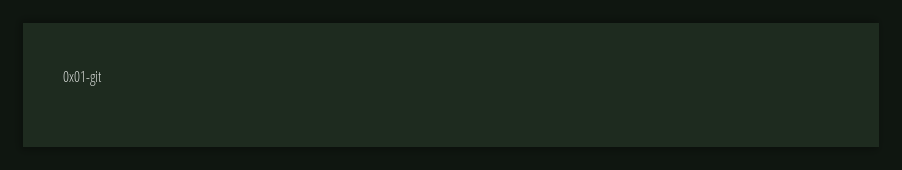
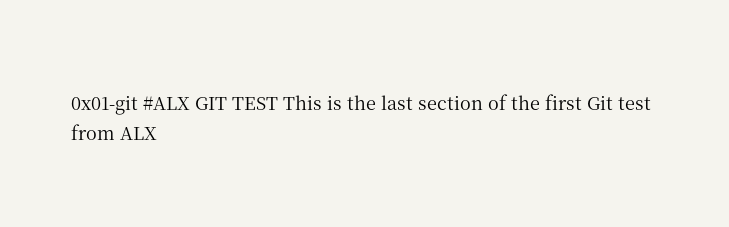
- 0x01-git
+ 0x01-git #ALX GIT TEST This is the last section of the first Git test from ALX

